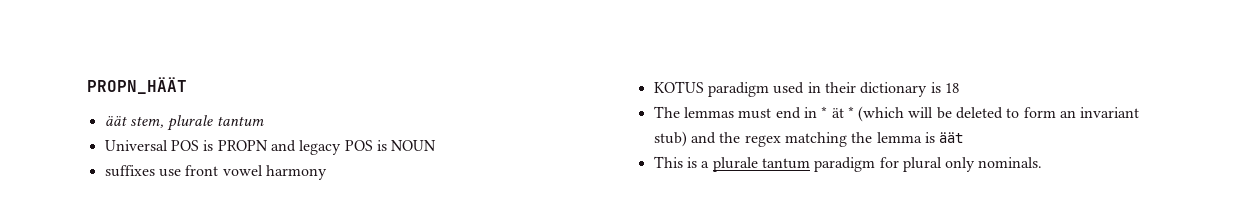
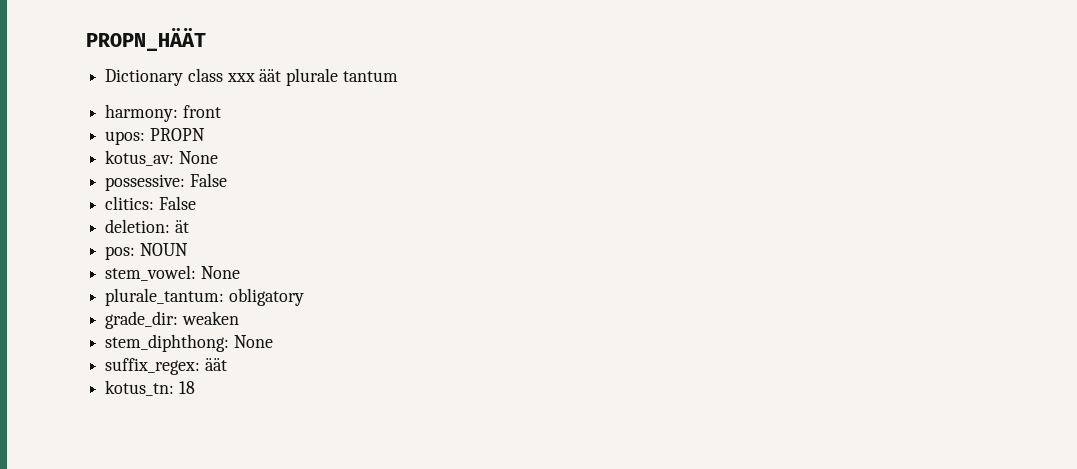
- äät stem, plurale tantum
- Universal POS is PROPN and legacy POS is NOUN
- suffixes use front vowel harmony
- KOTUS paradigm used in their dictionary is 18
- The lemmas must end in * ät * (which will be deleted to form an invariant stub) and the regex matching the lemma is äät
- This is a plurale tantum paradigm for plural only nominals.
+ Dictionary class xxx äät plurale tantum
+ harmony: front
+ upos: PROPN
+ kotus_av: None
+ possessive: False
+ clitics: False
+ deletion: ät
+ pos: NOUN
+ stem_vowel: None
+ plurale_tantum: obligatory
+ grade_dir: weaken
+ stem_diphthong: None
+ suffix_regex: äät
+ kotus_tn: 18

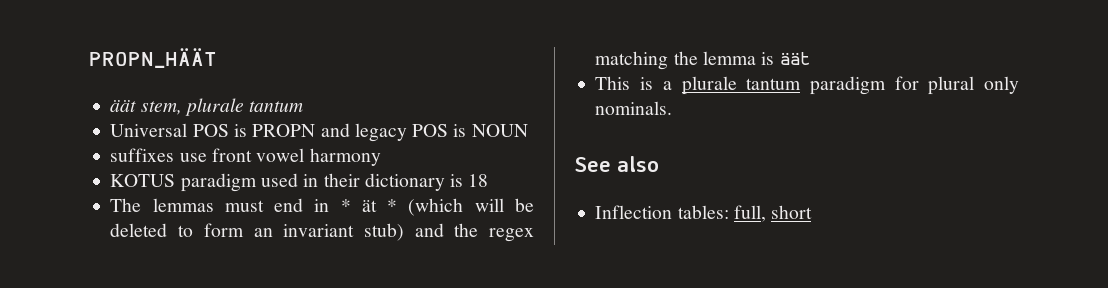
- Dictionary class xxx äät plurale tantum
- harmony: front
- upos: PROPN
- kotus_av: None
- possessive: False
- clitics: False
- deletion: ät
- pos: NOUN
- stem_vowel: None
- plurale_tantum: obligatory
- grade_dir: weaken
- stem_diphthong: None
- suffix_regex: äät
- kotus_tn: 18
+ äät stem, plurale tantum
+ Universal POS is PROPN and legacy POS is NOUN
+ suffixes use front vowel harmony
+ KOTUS paradigm used in their dictionary is 18
+ The lemmas must end in * ät * (which will be deleted to form an invariant stub) and the regex matching the lemma is äät
+ This is a plurale tantum paradigm for plural only nominals.
+ See also
+ Inflection tables: full, short

